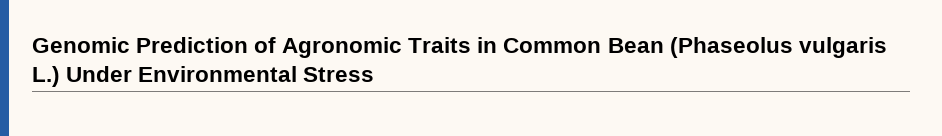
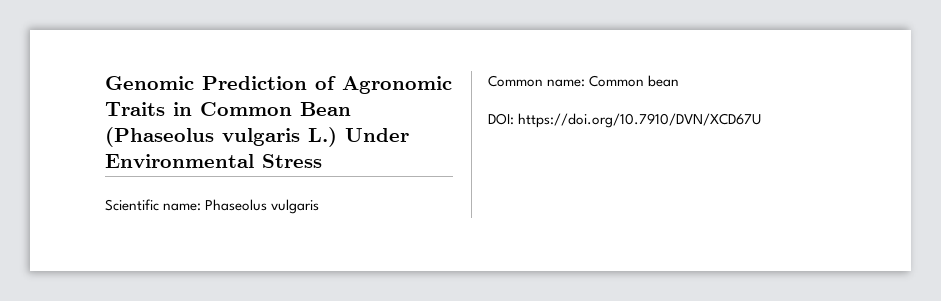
+ Scientific name: Phaseolus vulgaris
+ Common name: Common bean
+ DOI: https://doi.org/10.7910/DVN/XCD67U

